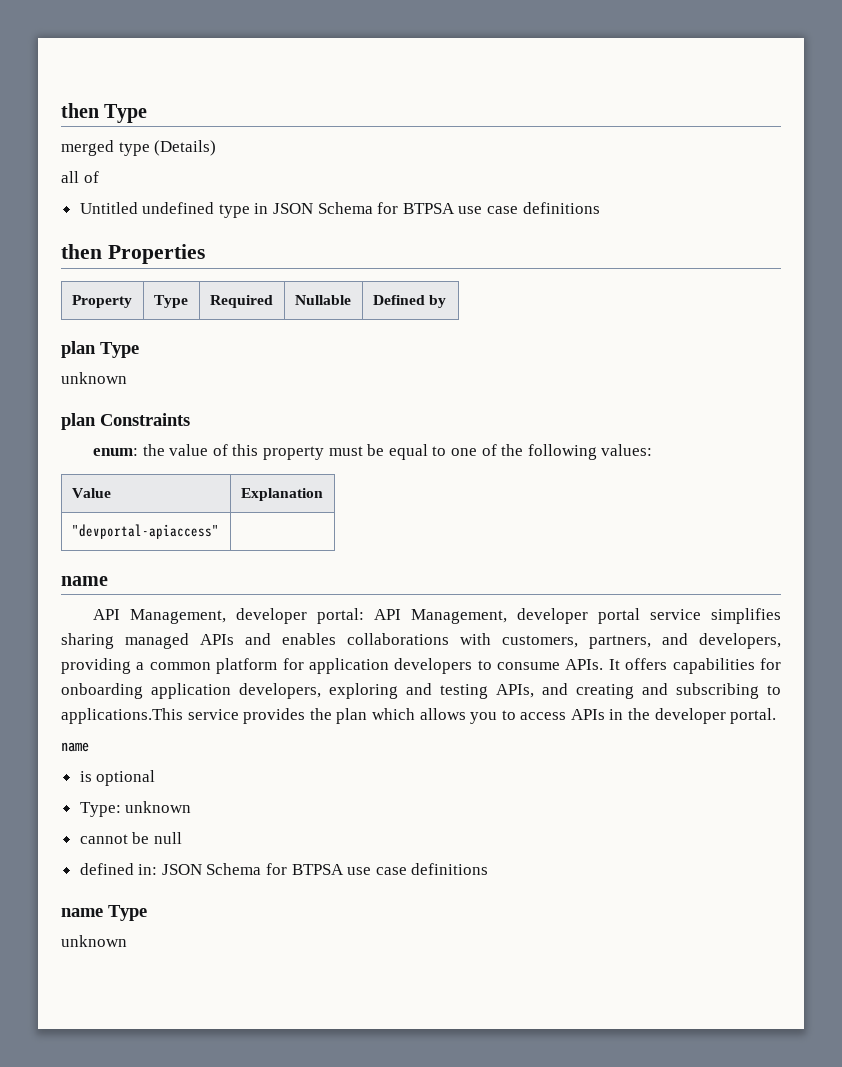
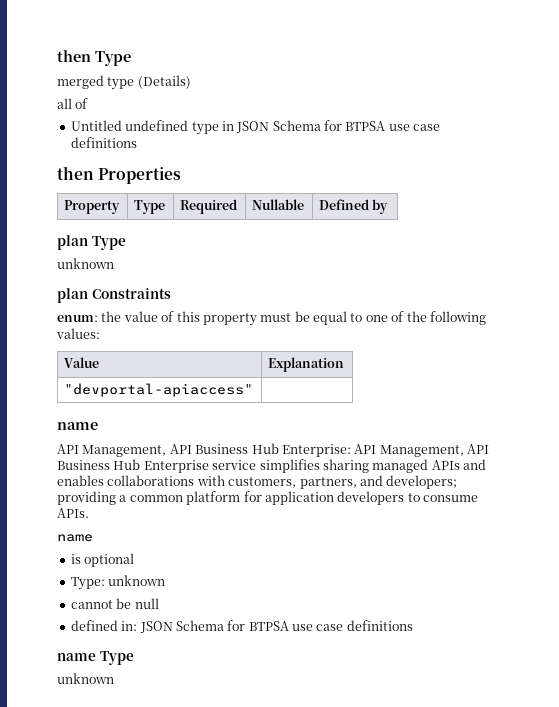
- API Management, developer portal: API Management, developer portal service simplifies sharing managed APIs and enables collaborations with customers, partners, and developers, providing a common platform for application developers to consume APIs. It offers capabilities for onboarding application developers, exploring and testing APIs, and creating and subscribing to applications.This service provides the plan which allows you to access APIs in the developer portal.
+ API Management, API Business Hub Enterprise: API Management, API Business Hub Enterprise service simplifies sharing managed APIs and enables collaborations with customers, partners, and developers; providing a common platform for application developers to consume APIs.

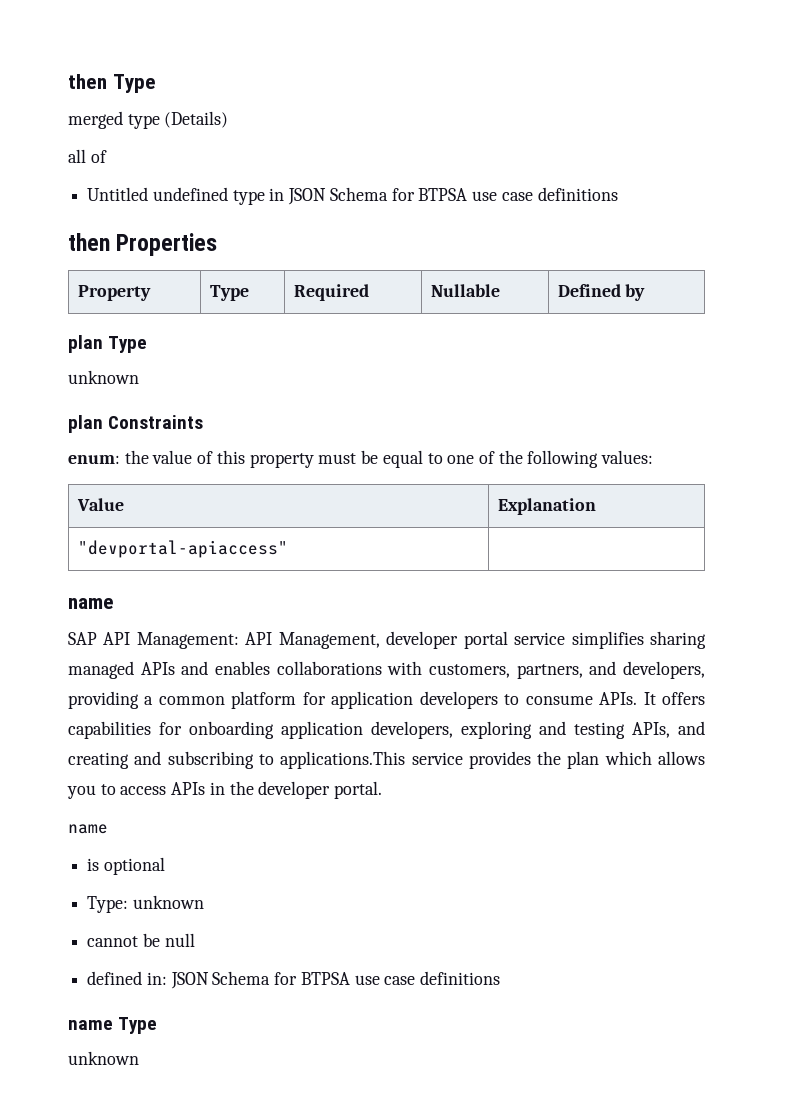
- API Management, API Business Hub Enterprise: API Management, API Business Hub Enterprise service simplifies sharing managed APIs and enables collaborations with customers, partners, and developers; providing a common platform for application developers to consume APIs.
+ SAP API Management: API Management, developer portal service simplifies sharing managed APIs and enables collaborations with customers, partners, and developers, providing a common platform for application developers to consume APIs. It offers capabilities for onboarding application developers, exploring and testing APIs, and creating and subscribing to applications.This service provides the plan which allows you to access APIs in the developer portal.

